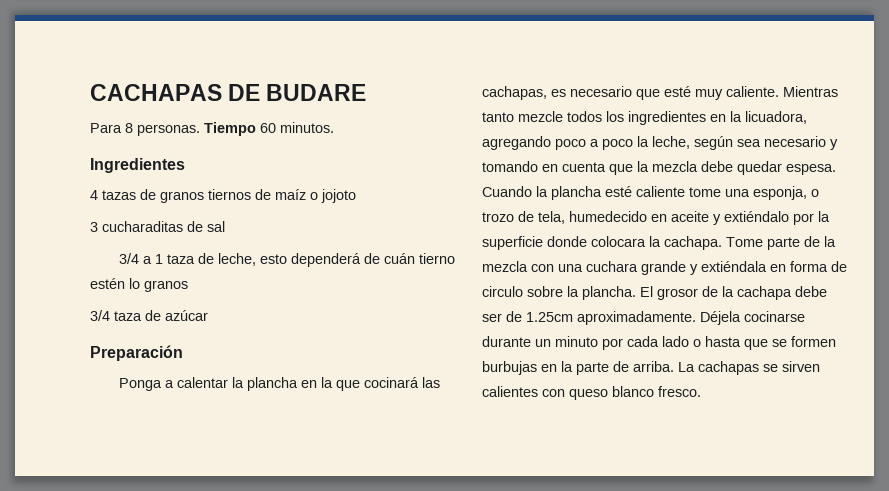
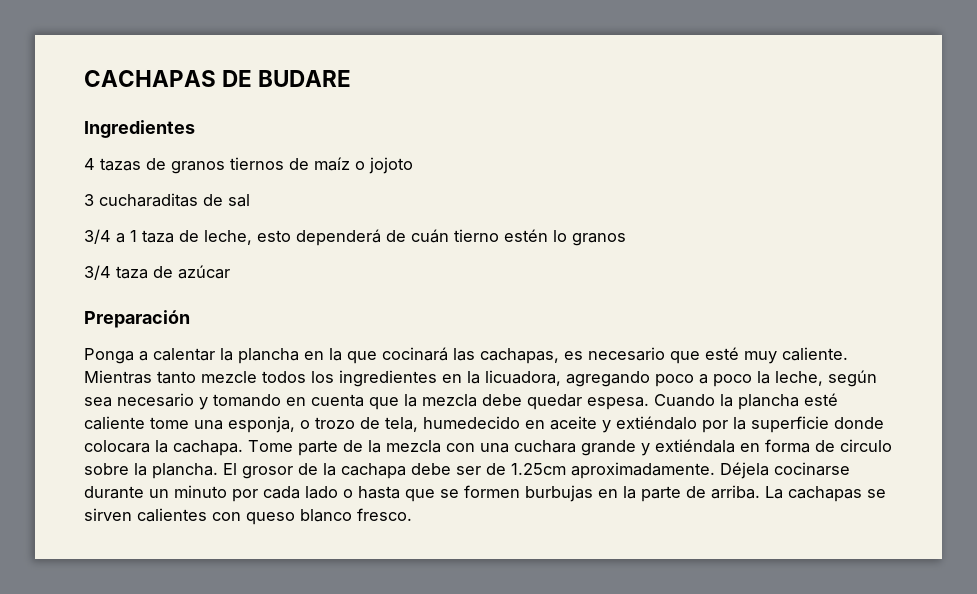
- Para 8 personas. Tiempo 60 minutos.

